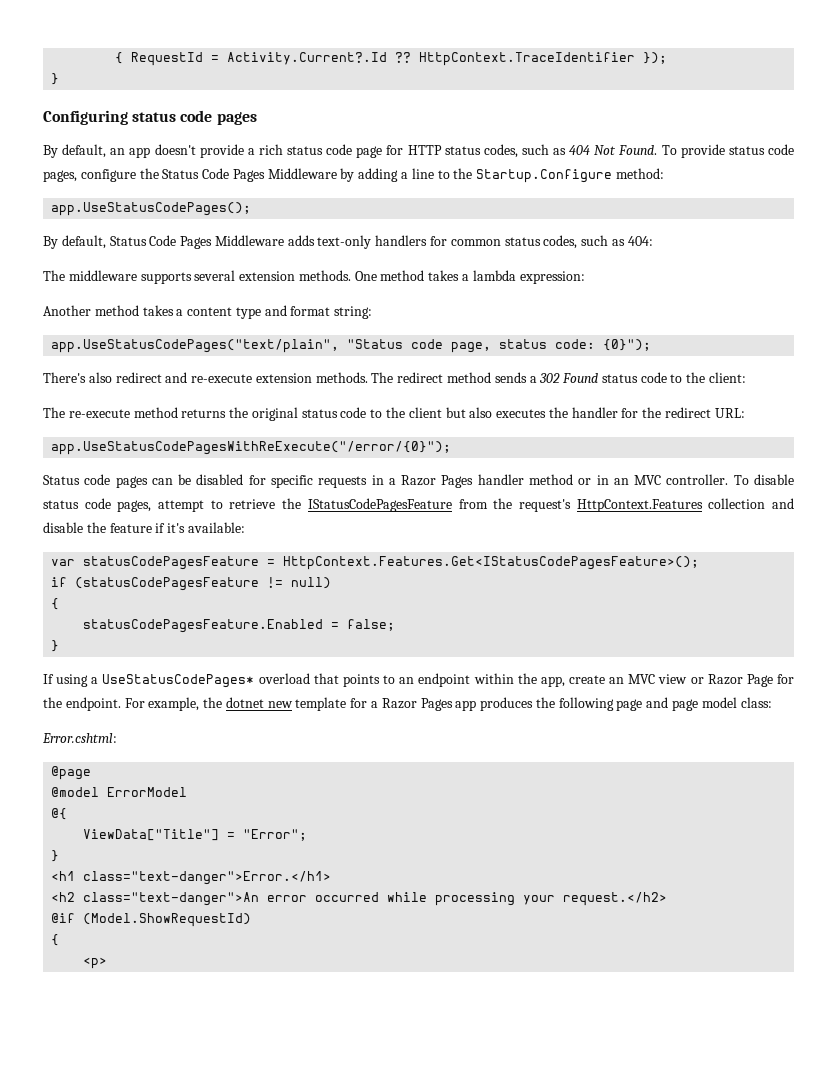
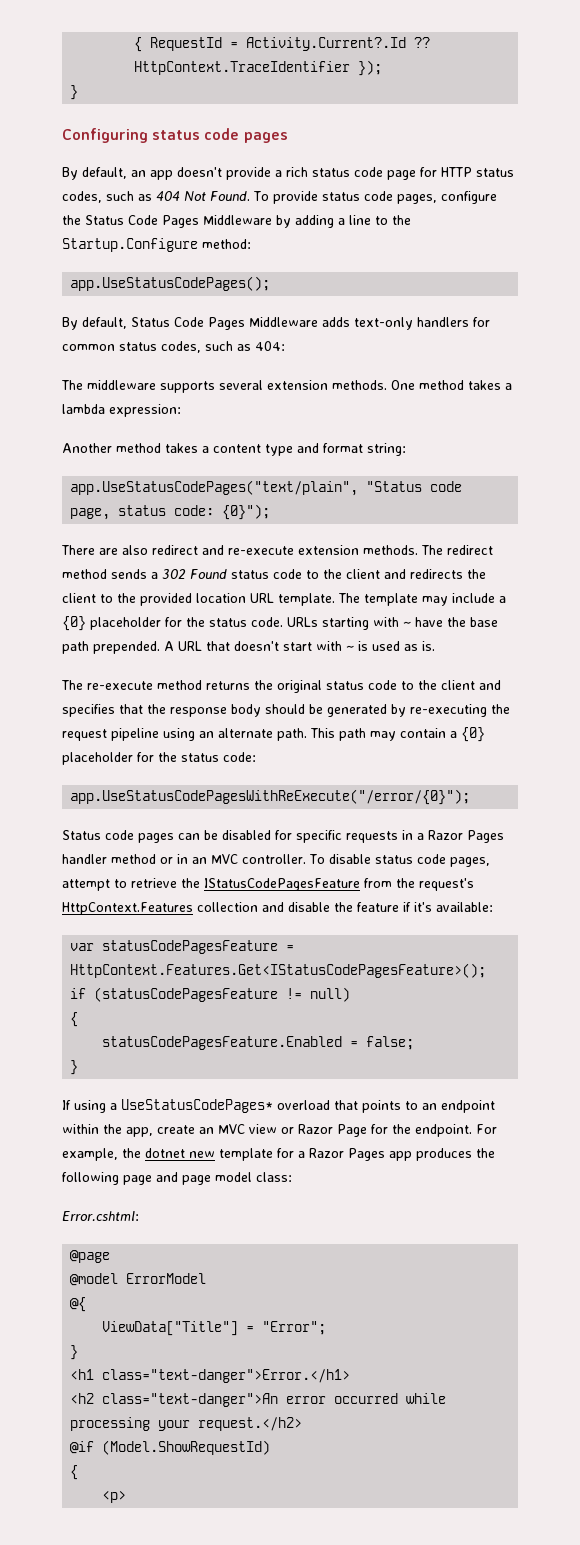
- There's also redirect and re-execute extension methods.
+ There are also redirect and re-execute extension methods.
- The redirect method sends a 302 Found status code to the client:
+ The redirect method sends a 302 Found status code to the client and redirects the client to the provided location URL template. The template may include a {0} placeholder for the status code. URLs starting with ~ have the base path prepended. A URL that doesn't start with ~ is used as is.
- The re-execute method returns the original status code to the client but also executes the handler for the redirect URL:
+ The re-execute method returns the original status code to the client and specifies that the response body should be generated by re-executing the request pipeline using an alternate path. This path may contain a {0} placeholder for the status code:

